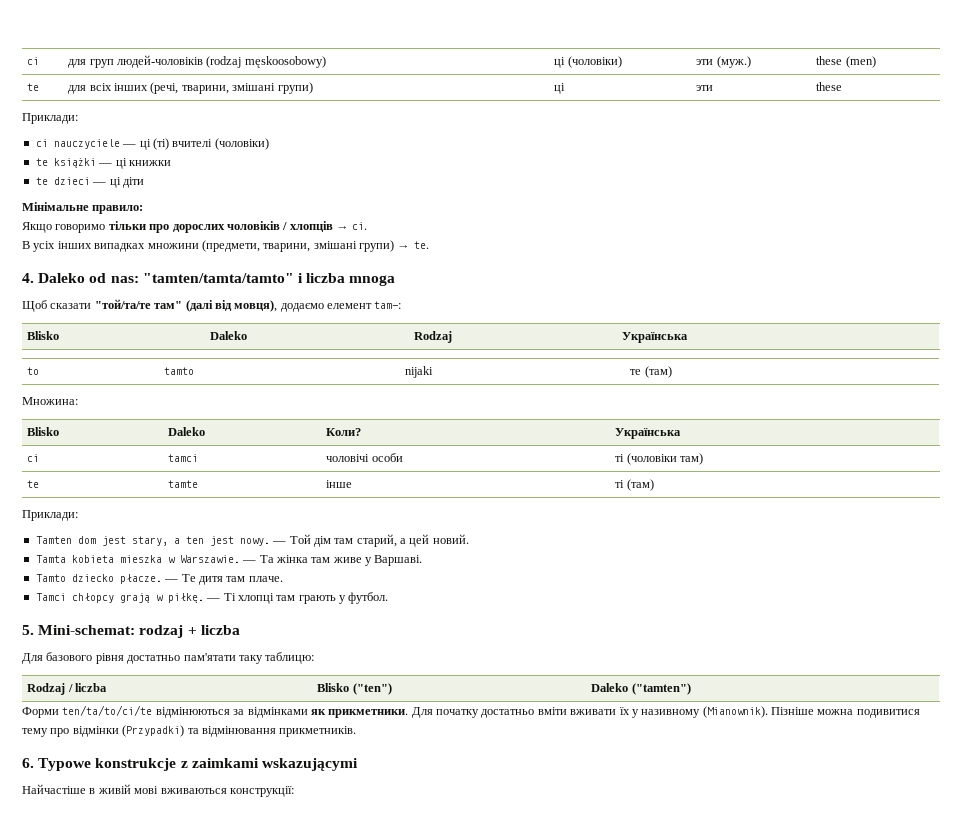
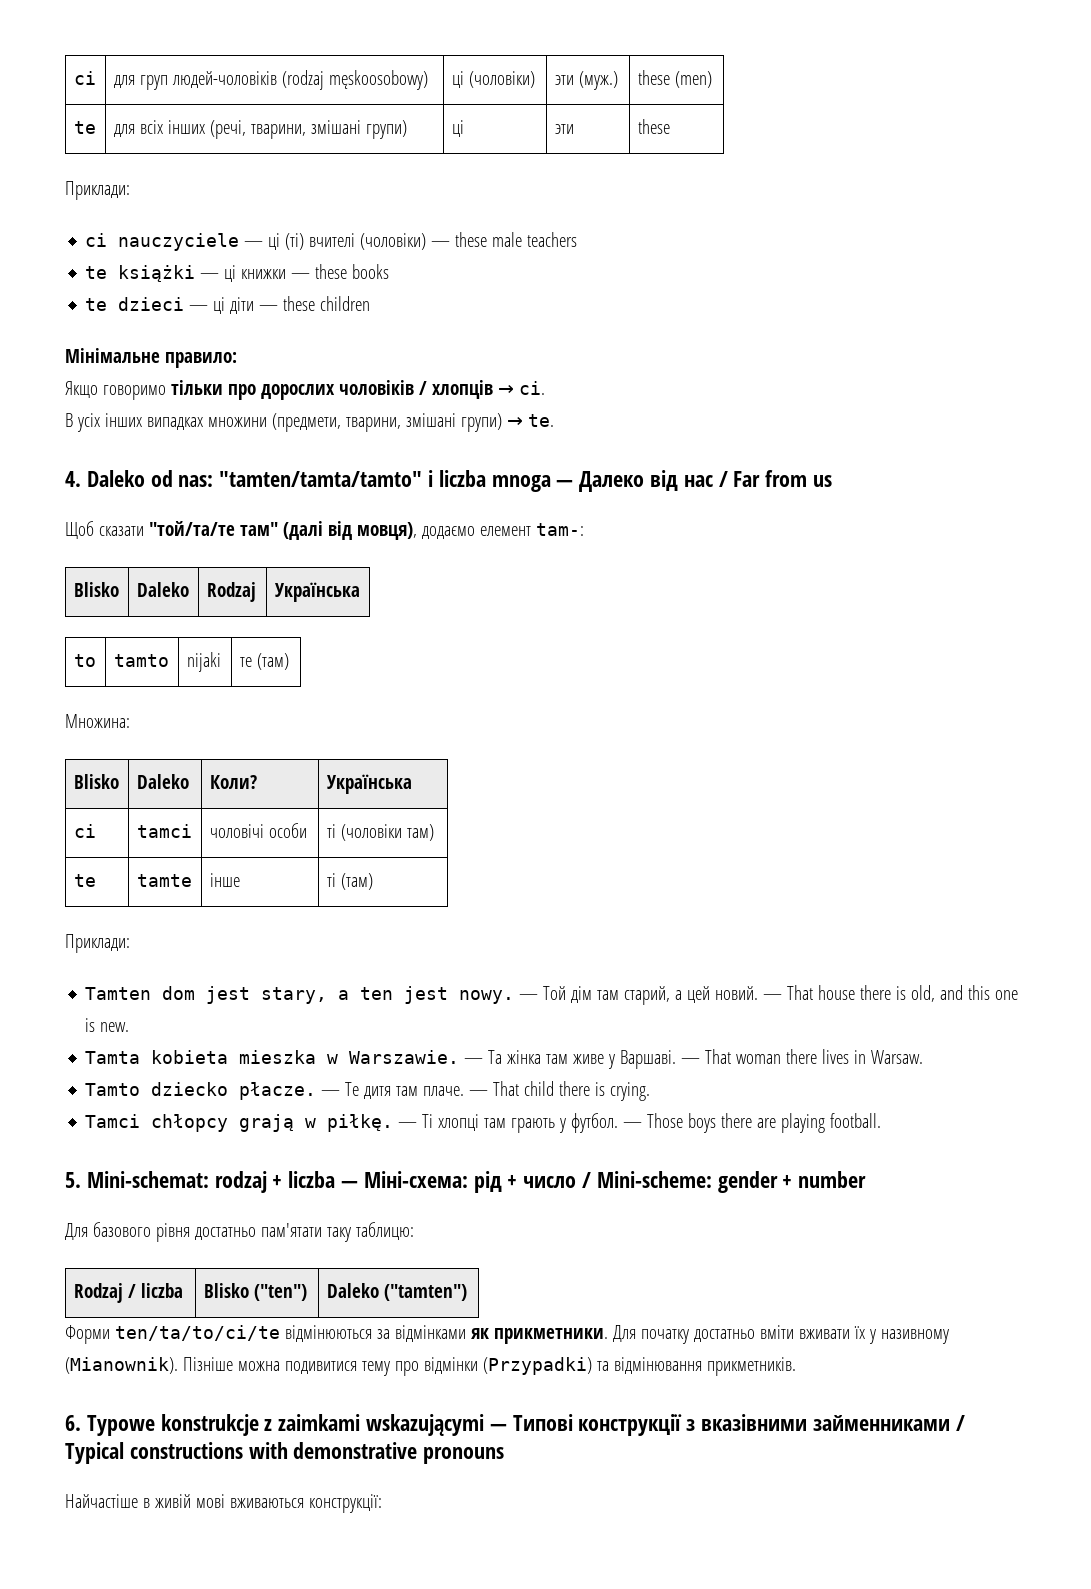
- ci nauczyciele — ці (ті) вчителі (чоловіки)
+ ci nauczyciele — ці (ті) вчителі (чоловіки) — these male teachers
- te książki — ці книжки
+ te książki — ці книжки — these books
- te dzieci — ці діти
+ te dzieci — ці діти — these children
- 4. Daleko od nas: "tamten/tamta/tamto" i liczba mnoga
+ 4. Daleko od nas: "tamten/tamta/tamto" i liczba mnoga — Далеко від нас / Far from us
+ — That house there is old, and this one is new.
+ — That woman there lives in Warsaw.
+ — That child there is crying.
+ — Those boys there are playing football.
- 5. Mini-schemat: rodzaj + liczba
+ 5. Mini-schemat: rodzaj + liczba — Міні-схема: рід + число / Mini-scheme: gender + number
- 6. Typowe konstrukcje z zaimkami wskazującymi
+ 6. Typowe konstrukcje z zaimkami wskazującymi — Типові конструкції з вказівними займенниками / Typical constructions with demonstrative pronouns

